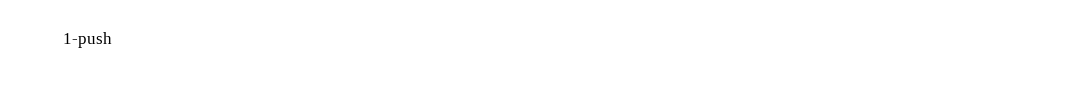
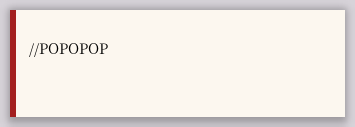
- 1-push
+ //POPOPOP

